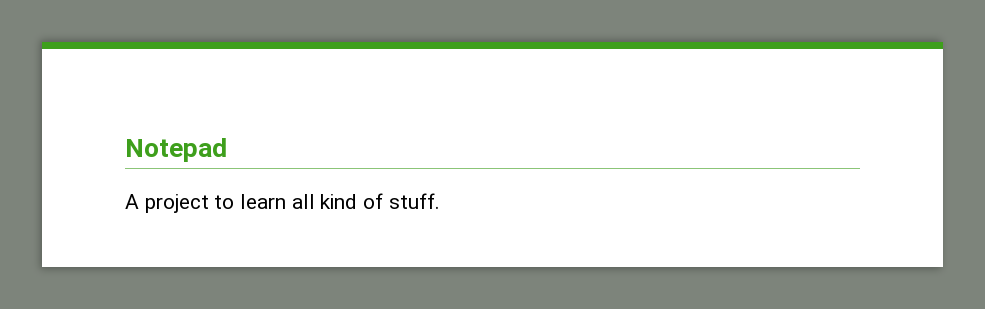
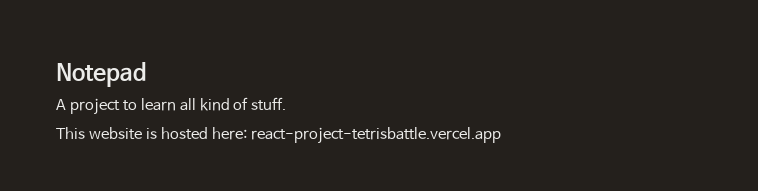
+ This website is hosted here: react-project-tetrisbattle.vercel.app

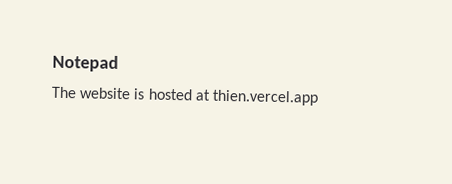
- A project to learn all kind of stuff.
- This website is hosted here: react-project-tetrisbattle.vercel.app
+ The website is hosted at thien.vercel.app

